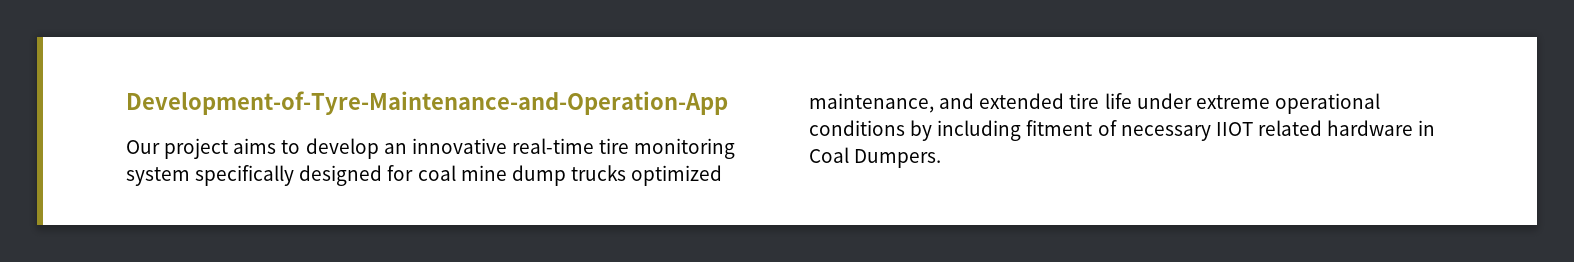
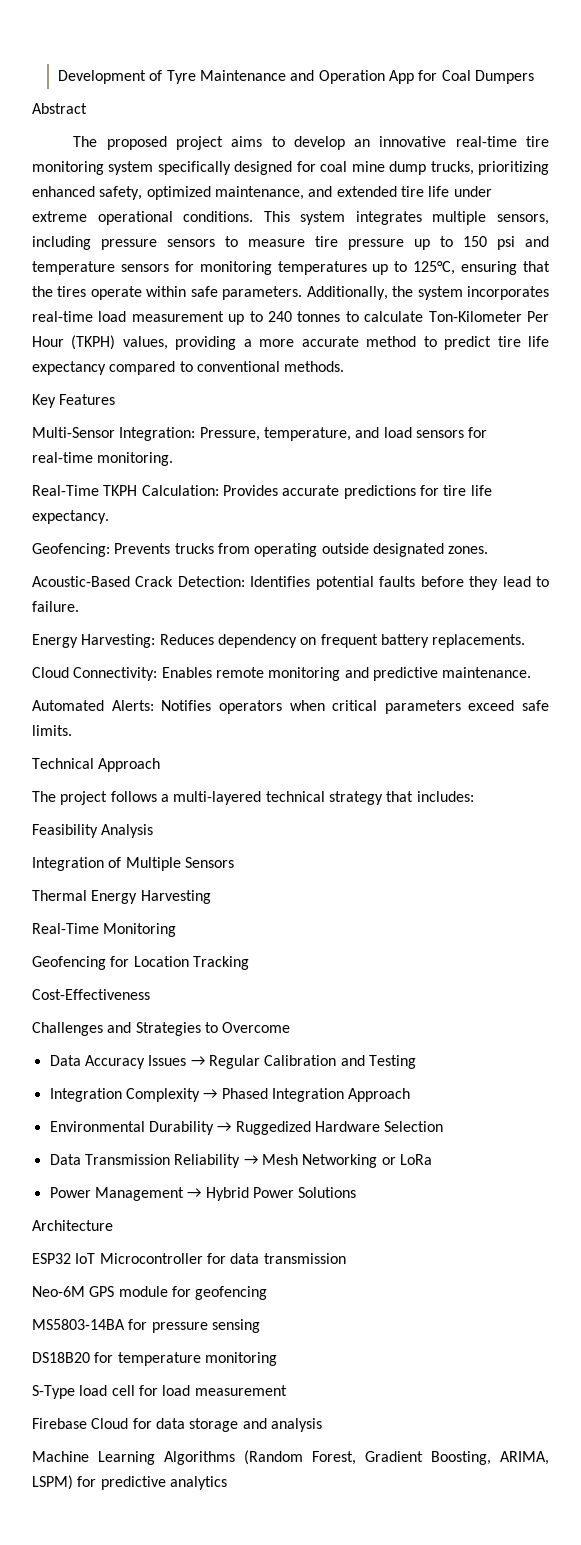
- Development-of-Tyre-Maintenance-and-Operation-App
- Our project aims to develop an innovative real-time tire monitoring system specifically designed for coal mine dump trucks optimized maintenance, and extended tire life under extreme operational conditions by including fitment of necessary IIOT related hardware in Coal Dumpers.
+ Development of Tyre Maintenance and Operation App for Coal Dumpers
+ Abstract
+ The proposed project aims to develop an innovative real-time tire monitoring system specifically designed for coal mine dump trucks, prioritizing enhanced safety, optimized maintenance, and extended tire life under extreme operational conditions. This system integrates multiple sensors, including pressure sensors to measure tire pressure up to 150 psi and temperature sensors for monitoring temperatures up to 125°C, ensuring that the tires operate within safe parameters. Additionally, the system incorporates real-time load measurement up to 240 tonnes to calculate Ton-Kilometer Per Hour (TKPH) values, providing a more accurate method to predict tire life expectancy compared to conventional methods.
+ Key Features
+ Multi-Sensor Integration: Pressure, temperature, and load sensors for real-time monitoring.
+ Real-Time TKPH Calculation: Provides accurate predictions for tire life expectancy.
+ Geofencing: Prevents trucks from operating outside designated zones.
+ Acoustic-Based Crack Detection: Identifies potential faults before they lead to failure.
+ Energy Harvesting: Reduces dependency on frequent battery replacements.
+ Cloud Connectivity: Enables remote monitoring and predictive maintenance.
+ Automated Alerts: Notifies operators when critical parameters exceed safe limits.
+ Technical Approach
+ The project follows a multi-layered technical strategy that includes:
+ Feasibility Analysis
+ Integration of Multiple Sensors
+ Thermal Energy Harvesting
+ Real-Time Monitoring
+ Geofencing for Location Tracking
+ Cost-Effectiveness
+ Challenges and Strategies to Overcome
+ Data Accuracy Issues → Regular Calibration and Testing
+ Integration Complexity → Phased Integration Approach
+ Environmental Durability → Ruggedized Hardware Selection
+ Data Transmission Reliability → Mesh Networking or LoRa
+ Power Management → Hybrid Power Solutions
+ Architecture
+ ESP32 IoT Microcontroller for data transmission
+ Neo-6M GPS module for geofencing
+ MS5803-14BA for pressure sensing
+ DS18B20 for temperature monitoring
+ S-Type load cell for load measurement
+ Firebase Cloud for data storage and analysis
+ Machine Learning Algorithms (Random Forest, Gradient Boosting, ARIMA, LSPM) for predictive analytics

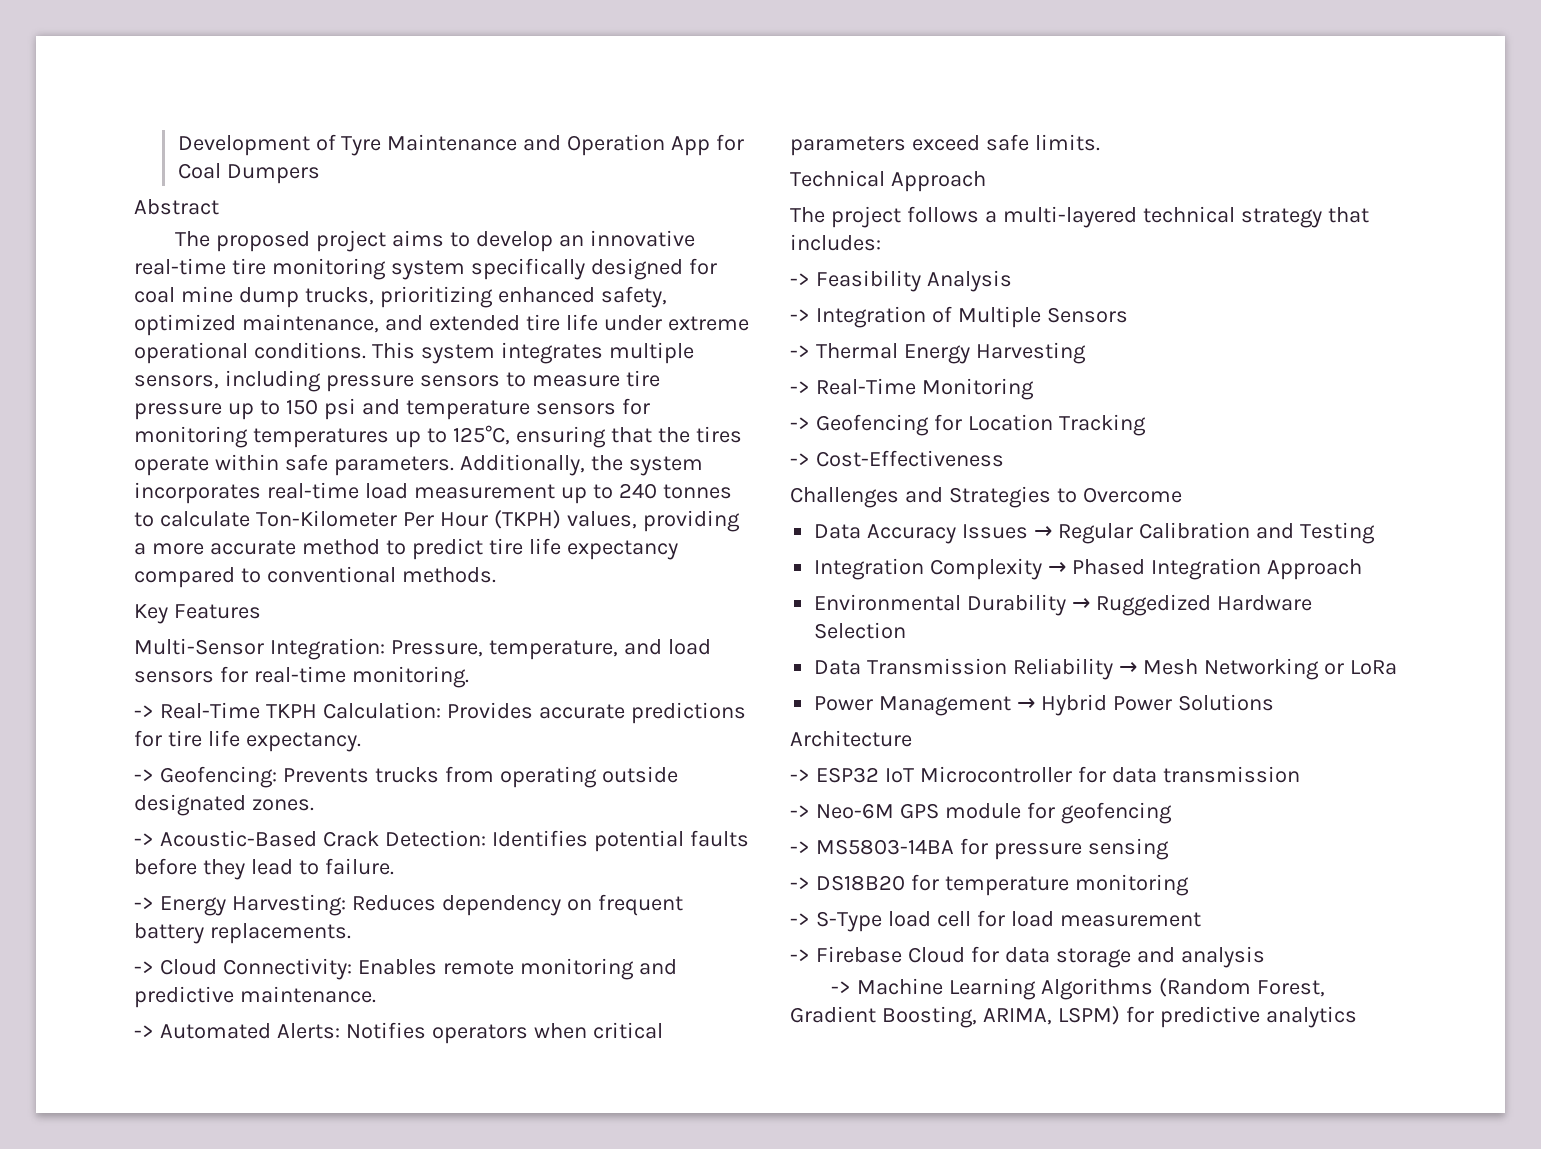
- Real-Time TKPH Calculation: Provides accurate predictions for tire life expectancy.
+ -> Real-Time TKPH Calculation: Provides accurate predictions for tire life expectancy.
- Geofencing: Prevents trucks from operating outside designated zones.
+ -> Geofencing: Prevents trucks from operating outside designated zones.
- Acoustic-Based Crack Detection: Identifies potential faults before they lead to failure.
+ -> Acoustic-Based Crack Detection: Identifies potential faults before they lead to failure.
- Energy Harvesting: Reduces dependency on frequent battery replacements.
+ -> Energy Harvesting: Reduces dependency on frequent battery replacements.
- Cloud Connectivity: Enables remote monitoring and predictive maintenance.
+ -> Cloud Connectivity: Enables remote monitoring and predictive maintenance.
- Automated Alerts: Notifies operators when critical parameters exceed safe limits.
+ -> Automated Alerts: Notifies operators when critical parameters exceed safe limits.
- Feasibility Analysis
+ -> Feasibility Analysis
- Integration of Multiple Sensors
+ -> Integration of Multiple Sensors
- Thermal Energy Harvesting
+ -> Thermal Energy Harvesting
- Real-Time Monitoring
+ -> Real-Time Monitoring
- Geofencing for Location Tracking
+ -> Geofencing for Location Tracking
- Cost-Effectiveness
+ -> Cost-Effectiveness
- ESP32 IoT Microcontroller for data transmission
+ -> ESP32 IoT Microcontroller for data transmission
- Neo-6M GPS module for geofencing
+ -> Neo-6M GPS module for geofencing
- MS5803-14BA for pressure sensing
+ -> MS5803-14BA for pressure sensing
- DS18B20 for temperature monitoring
+ -> DS18B20 for temperature monitoring
- S-Type load cell for load measurement
+ -> S-Type load cell for load measurement
- Firebase Cloud for data storage and analysis
+ -> Firebase Cloud for data storage and analysis
- Machine Learning Algorithms (Random Forest, Gradient Boosting, ARIMA, LSPM) for predictive analytics
+ -> Machine Learning Algorithms (Random Forest, Gradient Boosting, ARIMA, LSPM) for predictive analytics

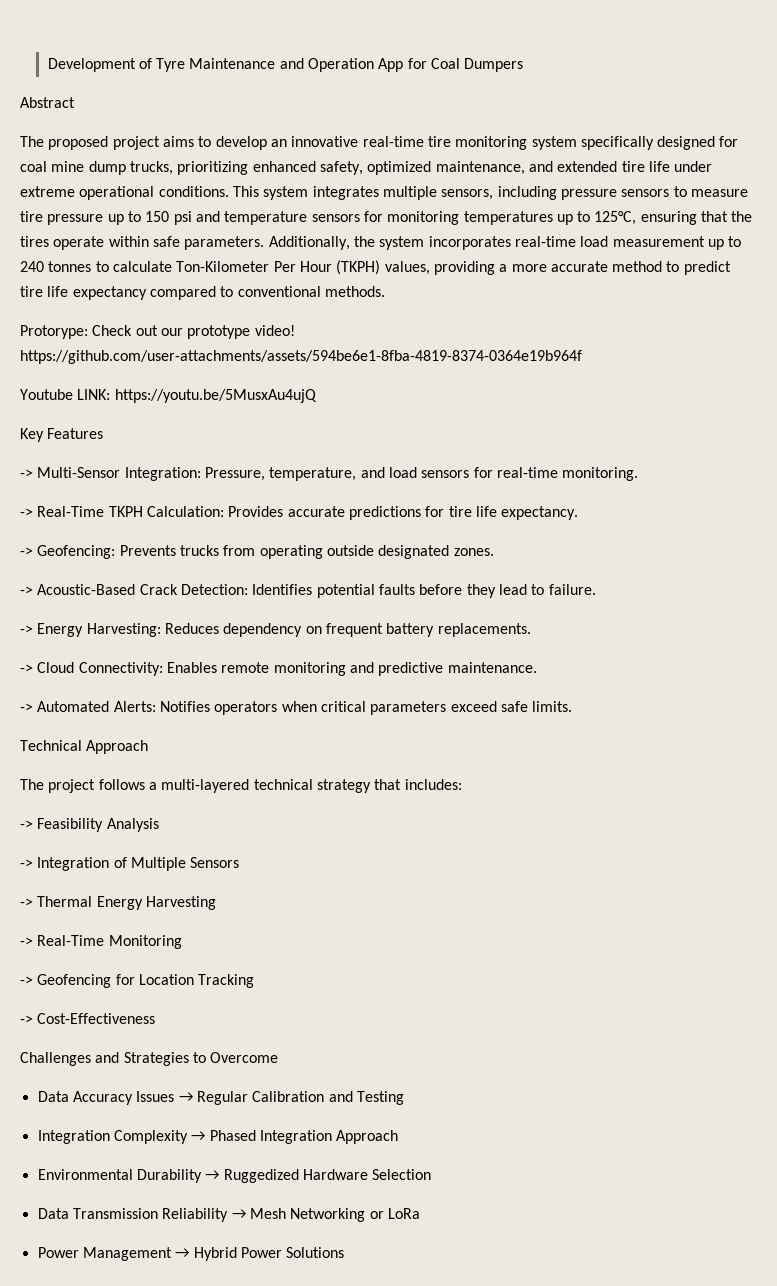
+ Protorype: Check out our prototype video! https://github.com/user-attachments/assets/594be6e1-8fba-4819-8374-0364e19b964f
+ Youtube LINK: https://youtu.be/5MusxAu4ujQ
- Multi-Sensor Integration: Pressure, temperature, and load sensors for real-time monitoring.
+ -> Multi-Sensor Integration: Pressure, temperature, and load sensors for real-time monitoring.
- Architecture
- -> ESP32 IoT Microcontroller for data transmission
- -> Neo-6M GPS module for geofencing
- -> MS5803-14BA for pressure sensing
- -> DS18B20 for temperature monitoring
- -> S-Type load cell for load measurement
- -> Firebase Cloud for data storage and analysis
- -> Machine Learning Algorithms (Random Forest, Gradient Boosting, ARIMA, LSPM) for predictive analytics

